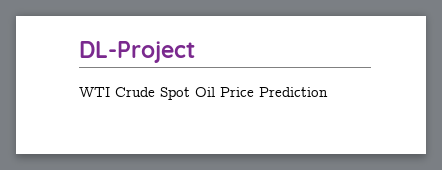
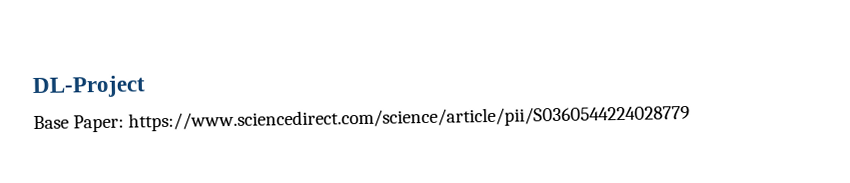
- WTI Crude Spot Oil Price Prediction
+ Base Paper: https://www.sciencedirect.com/science/article/pii/S0360544224028779

